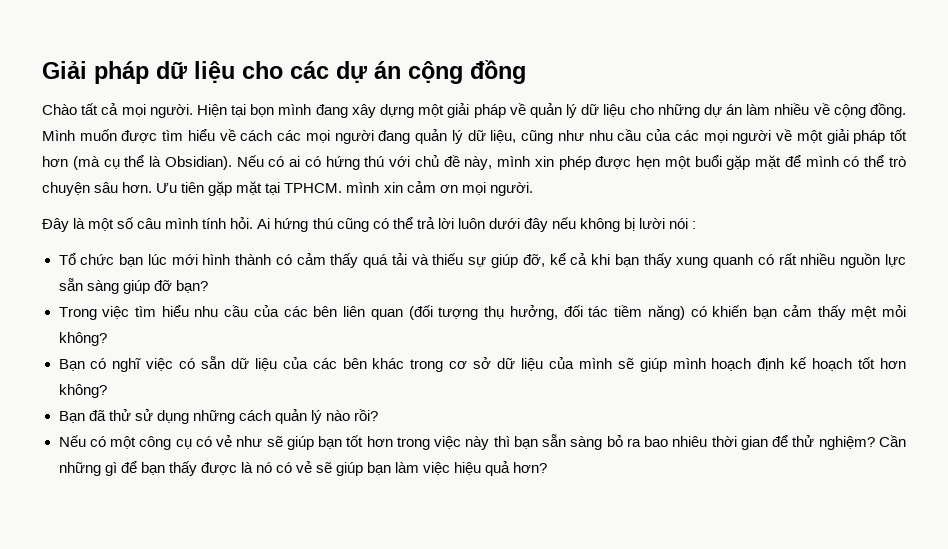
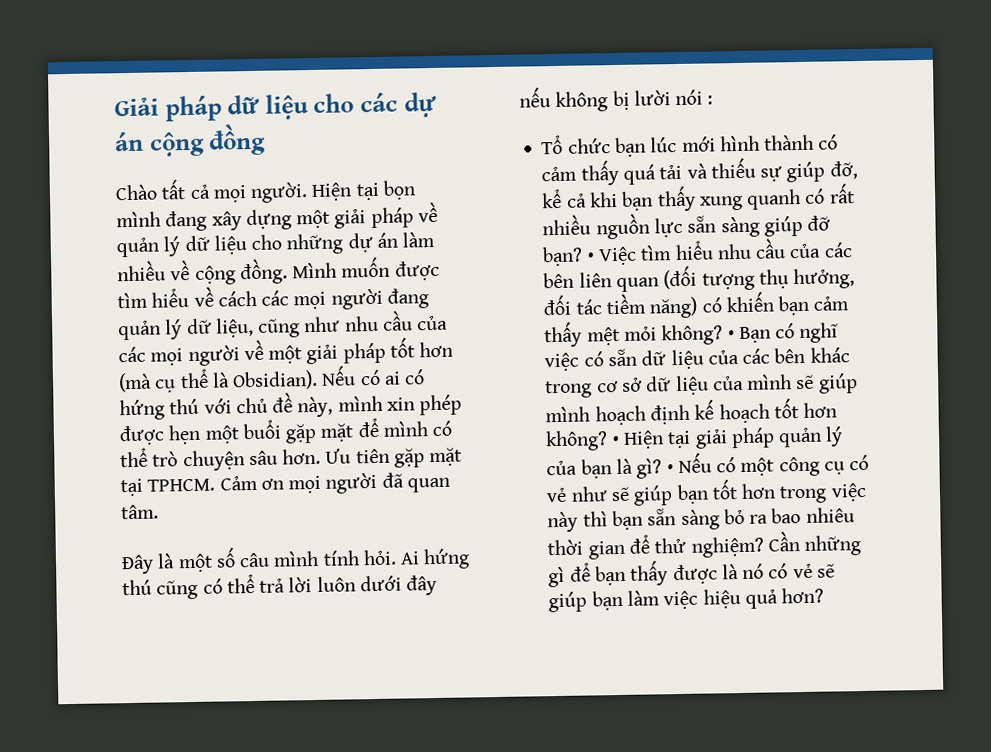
- Ưu tiên gặp mặt tại TPHCM. mình xin cảm ơn mọi người.
+ Ưu tiên gặp mặt tại TPHCM. Cảm ơn mọi người đã quan tâm.
- Tổ chức bạn lúc mới hình thành có cảm thấy quá tải và thiếu sự giúp đỡ, kể cả khi bạn thấy xung quanh có rất nhiều nguồn lực sẵn sàng giúp đỡ bạn?
- Trong việc tìm hiểu nhu cầu của các bên liên quan (đối tượng thụ hưởng, đối tác tiềm năng) có khiến bạn cảm thấy mệt mỏi không?
- Bạn có nghĩ việc có sẵn dữ liệu của các bên khác trong cơ sở dữ liệu của mình sẽ giúp mình hoạch định kế hoạch tốt hơn không?
- Bạn đã thử sử dụng những cách quản lý nào rồi?
- Nếu có một công cụ có vẻ như sẽ giúp bạn tốt hơn trong việc này thì bạn sẵn sàng bỏ ra bao nhiêu thời gian để thử nghiệm?
+ Tổ chức bạn lúc mới hình thành có cảm thấy quá tải và thiếu sự giúp đỡ, kể cả khi bạn thấy xung quanh có rất nhiều nguồn lực sẵn sàng giúp đỡ bạn? • Việc tìm hiểu nhu cầu của các bên liên quan (đối tượng thụ hưởng, đối tác tiềm năng) có khiến bạn cảm thấy mệt mỏi không? • Bạn có nghĩ việc có sẵn dữ liệu của các bên khác trong cơ sở dữ liệu của mình sẽ giúp mình hoạch định kế hoạch tốt hơn không? • Hiện tại giải pháp quản lý của bạn là gì? • Nếu có một công cụ có vẻ như sẽ giúp bạn tốt hơn trong việc này thì bạn sẵn sàng bỏ ra bao nhiêu thời gian để thử nghiệm?

